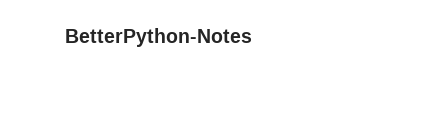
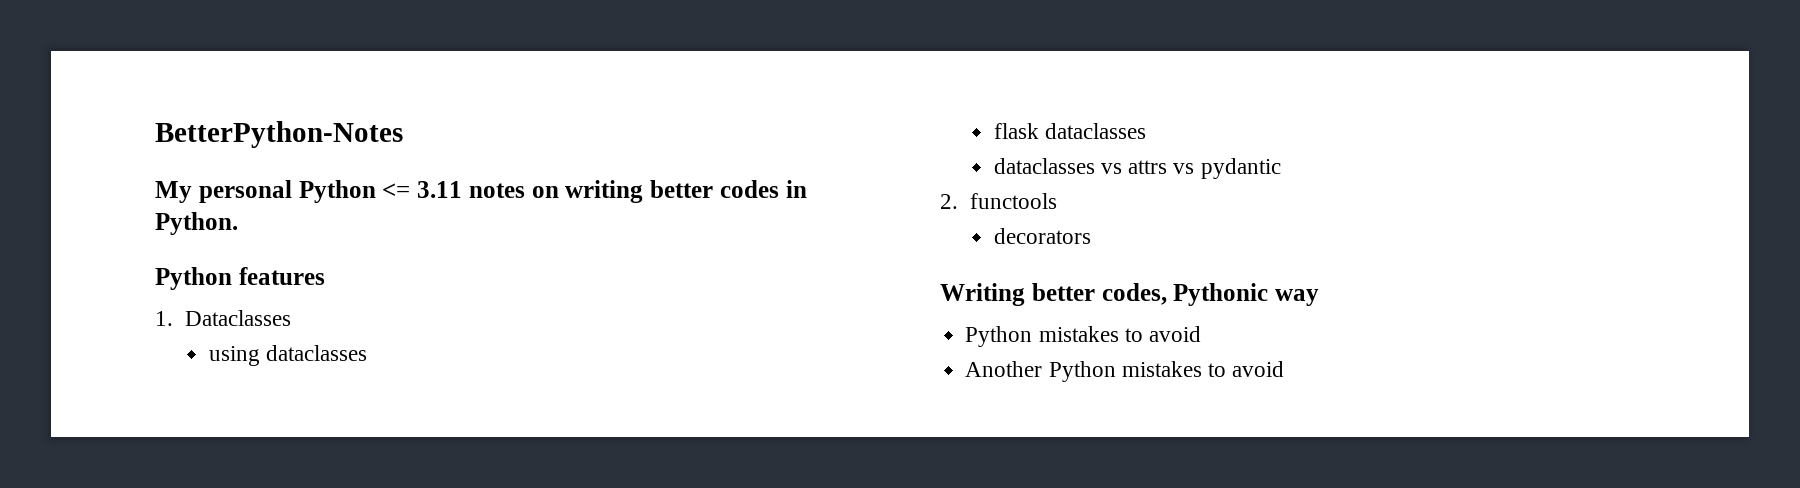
+ My personal Python <= 3.11 notes on writing better codes in Python.
+ Python features
+ 1. Dataclasses
+ using dataclasses
+ flask dataclasses
+ dataclasses vs attrs vs pydantic
+ 2. functools
+ decorators
+ Writing better codes, Pythonic way
+ Python mistakes to avoid
+ Another Python mistakes to avoid

